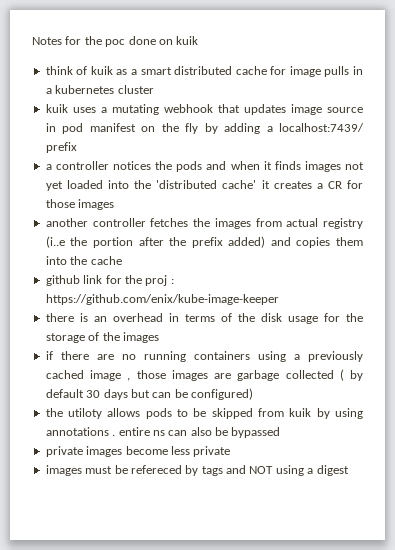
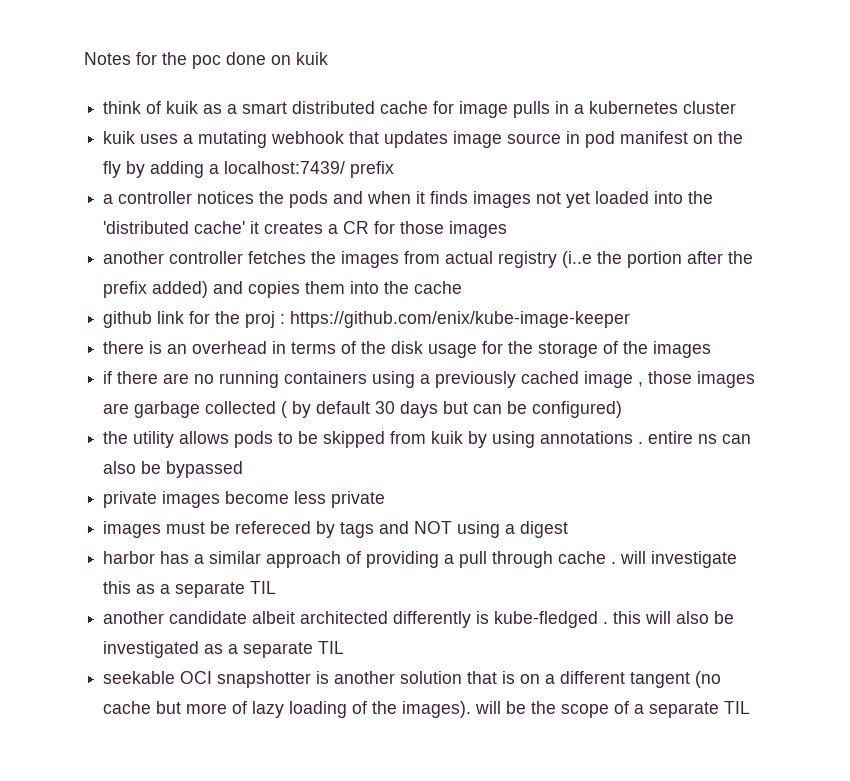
- the utiloty allows pods to be skipped from kuik by using annotations . entire ns can also be bypassed
+ the utility allows pods to be skipped from kuik by using annotations . entire ns can also be bypassed
+ harbor has a similar approach of providing a pull through cache . will investigate this as a separate TIL
+ another candidate albeit architected differently is kube-fledged . this will also be investigated as a separate TIL
+ seekable OCI snapshotter is another solution that is on a different tangent (no cache but more of lazy loading of the images). will be the scope of a separate TIL

